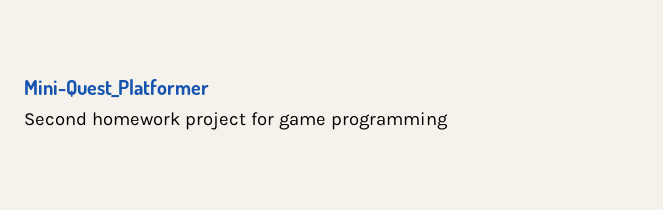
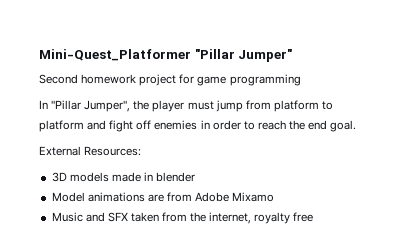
- Mini-Quest_Platformer
+ Mini-Quest_Platformer "Pillar Jumper"
+ In "Pillar Jumper", the player must jump from platform to platform and fight off enemies in order to reach the end goal.
+ External Resources:
+ 3D models made in blender
+ Model animations are from Adobe Mixamo
+ Music and SFX taken from the internet, royalty free

